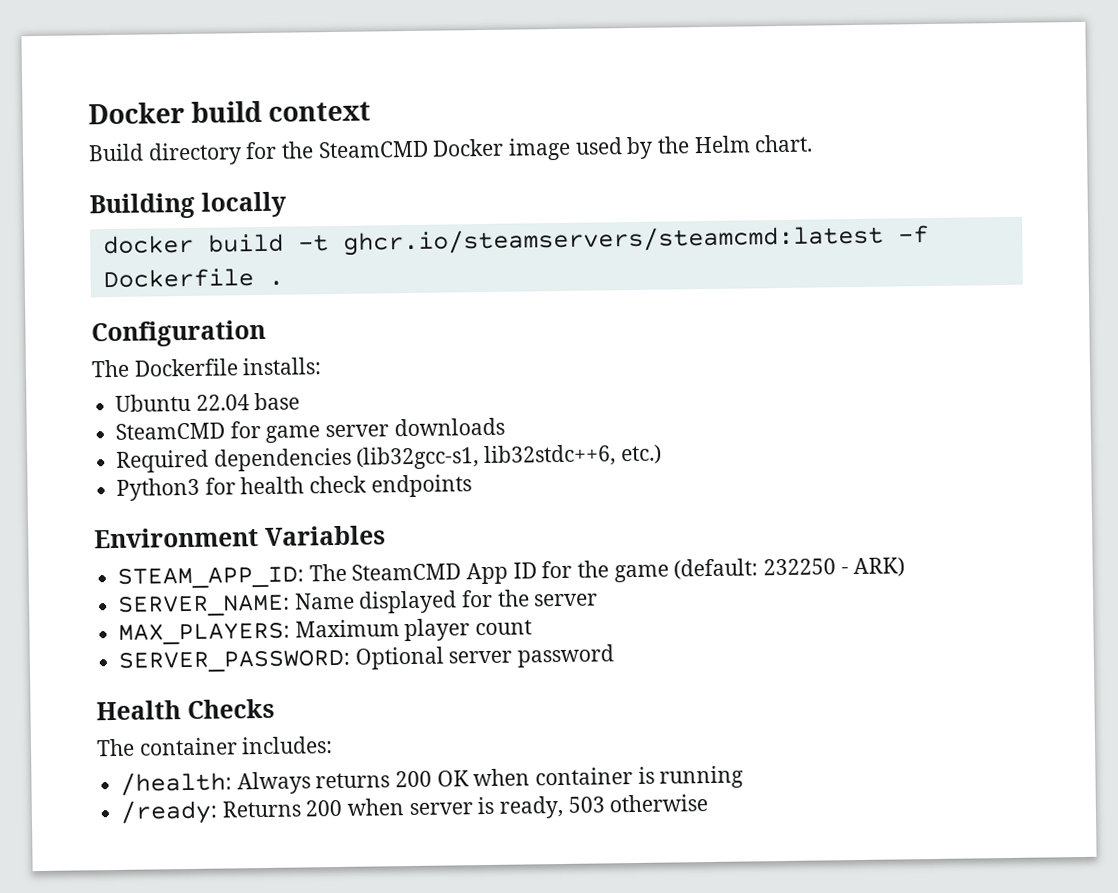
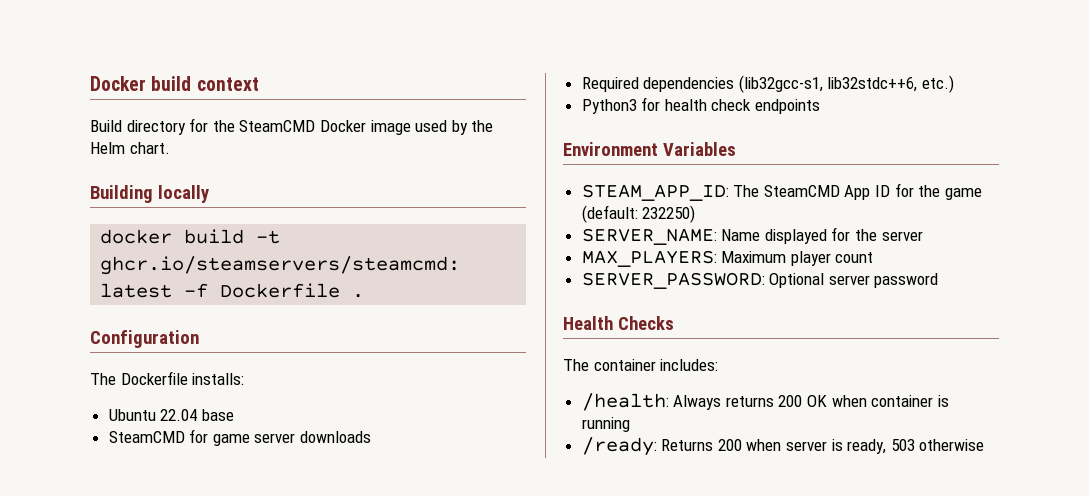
- STEAM_APP_ID: The SteamCMD App ID for the game (default: 232250 - ARK)
+ STEAM_APP_ID: The SteamCMD App ID for the game (default: 232250)

